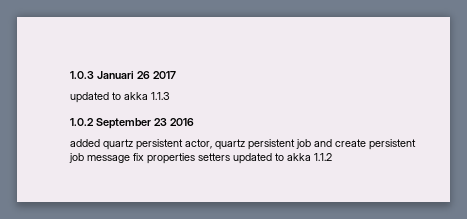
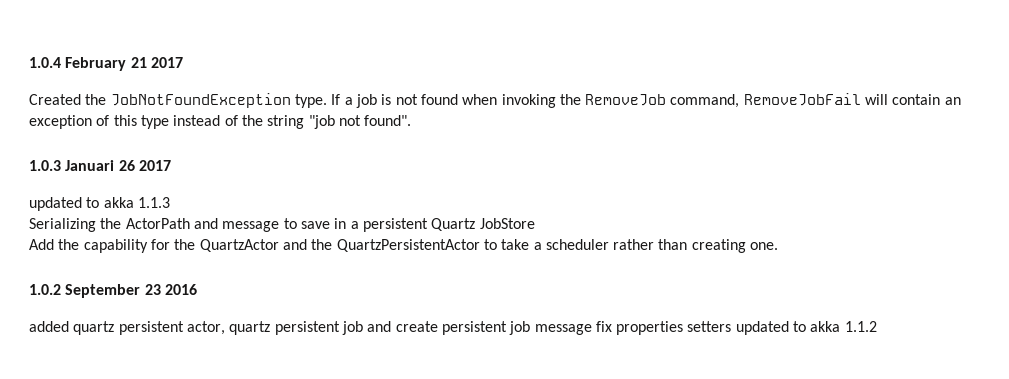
+ 1.0.4 February 21 2017
+ Created the JobNotFoundException type. If a job is not found when invoking the RemoveJob command, RemoveJobFail will contain an exception of this type instead of the string "job not found".
+ Serializing the ActorPath and message to save in a persistent Quartz JobStore
+ Add the capability for the QuartzActor and the QuartzPersistentActor to take a scheduler rather than creating one.

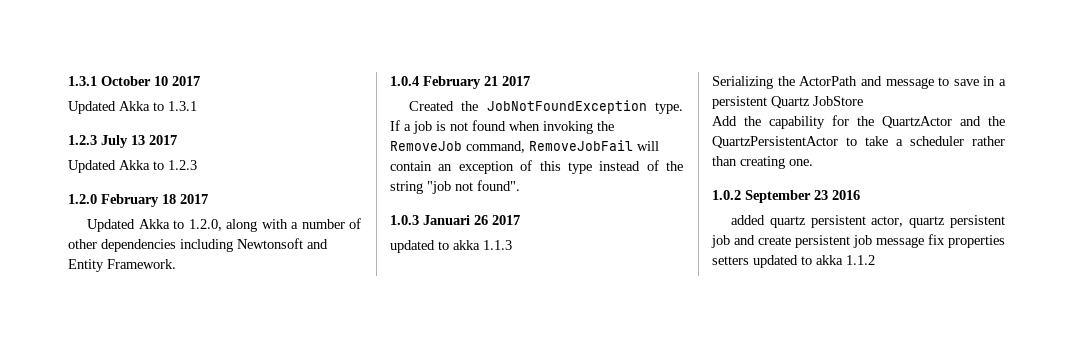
+ 1.3.1 October 10 2017
+ Updated Akka to 1.3.1
+ 1.2.3 July 13 2017
+ Updated Akka to 1.2.3
+ 1.2.0 February 18 2017
+ Updated Akka to 1.2.0, along with a number of other dependencies including Newtonsoft and Entity Framework.

